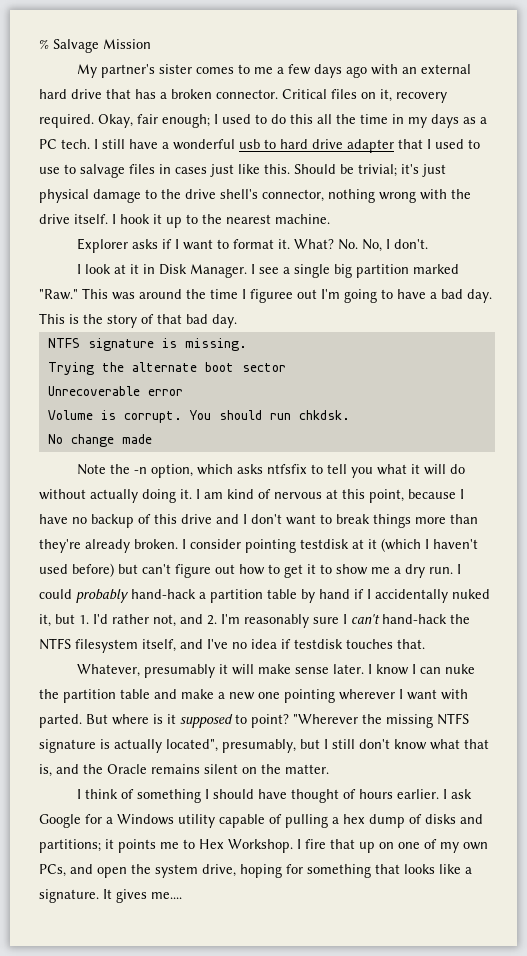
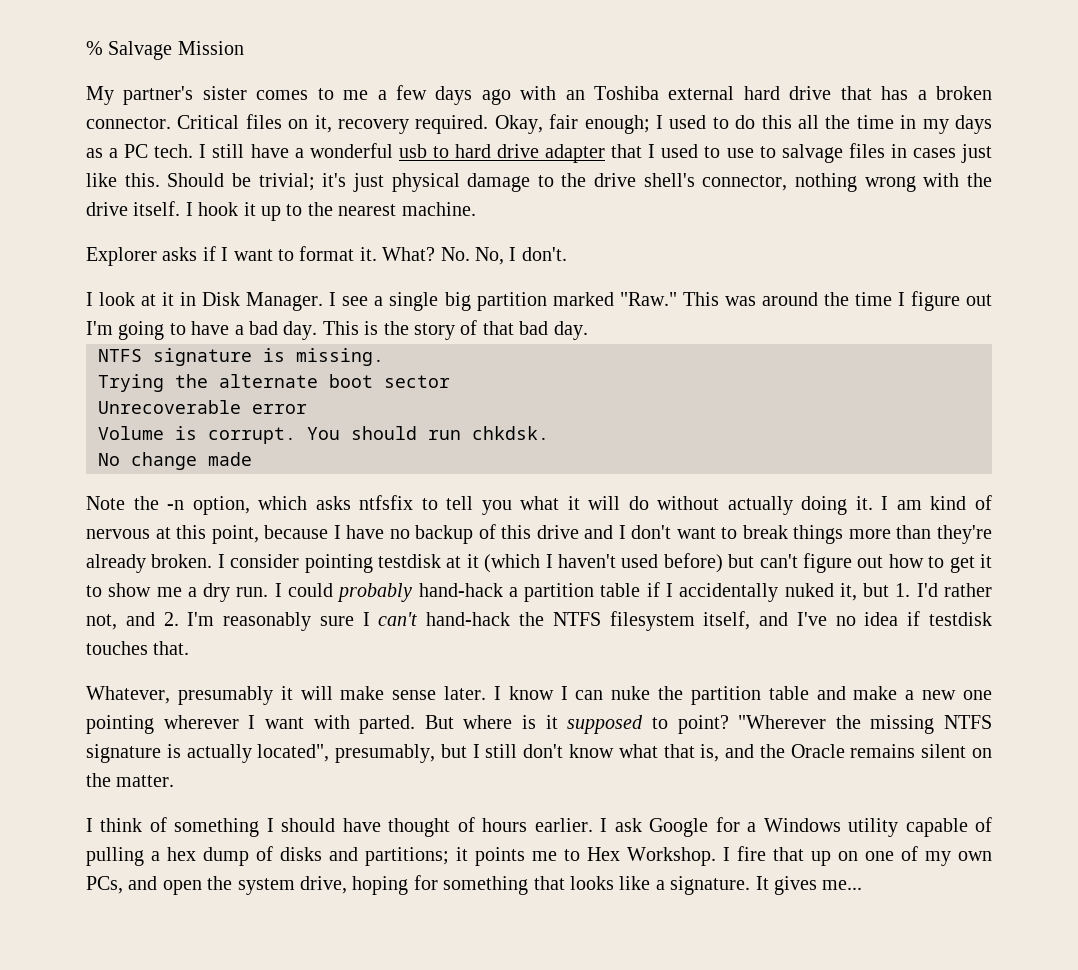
- My partner's sister comes to me a few days ago with an external hard drive that has a broken connector.
+ My partner's sister comes to me a few days ago with an Toshiba external hard drive that has a broken connector.
- I see a single big partition marked "Raw." This was around the time I figuree out I'm going to have a bad day.
+ I see a single big partition marked "Raw." This was around the time I figure out I'm going to have a bad day.
- I could probably hand-hack a partition table by hand if I accidentally nuked it, but 1. I'd rather not, and 2. I'm reasonably sure I can't hand-hack the NTFS filesystem itself, and I've no idea if testdisk touches that.
+ I could probably hand-hack a partition table if I accidentally nuked it, but 1. I'd rather not, and 2. I'm reasonably sure I can't hand-hack the NTFS filesystem itself, and I've no idea if testdisk touches that.
- It gives me....
+ It gives me...

